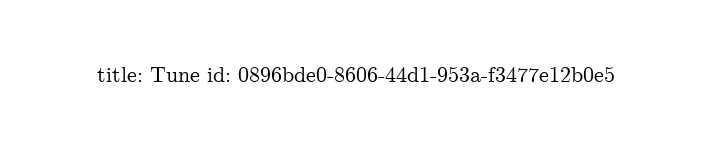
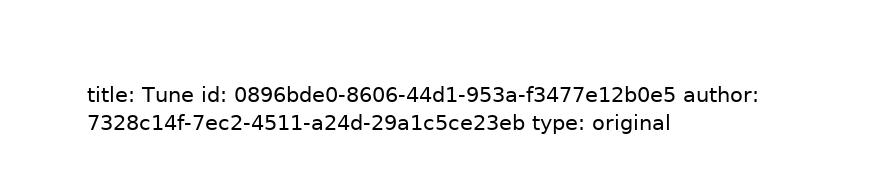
- title: Tune id: 0896bde0-8606-44d1-953a-f3477e12b0e5
+ title: Tune id: 0896bde0-8606-44d1-953a-f3477e12b0e5 author: 7328c14f-7ec2-4511-a24d-29a1c5ce23eb type: original

